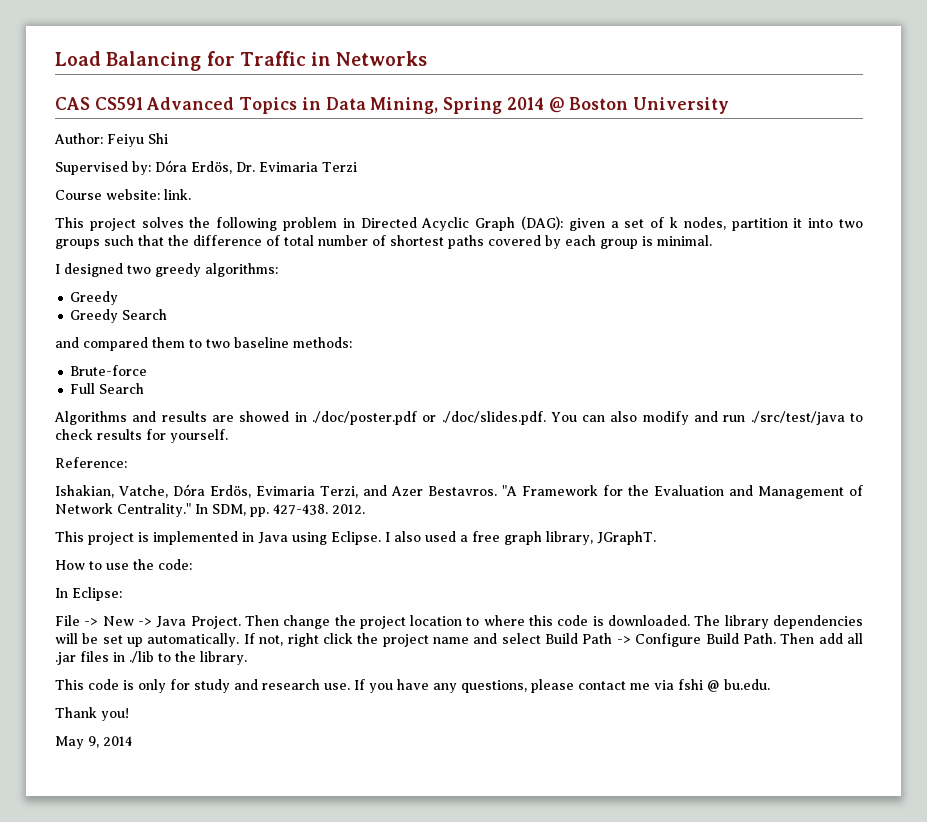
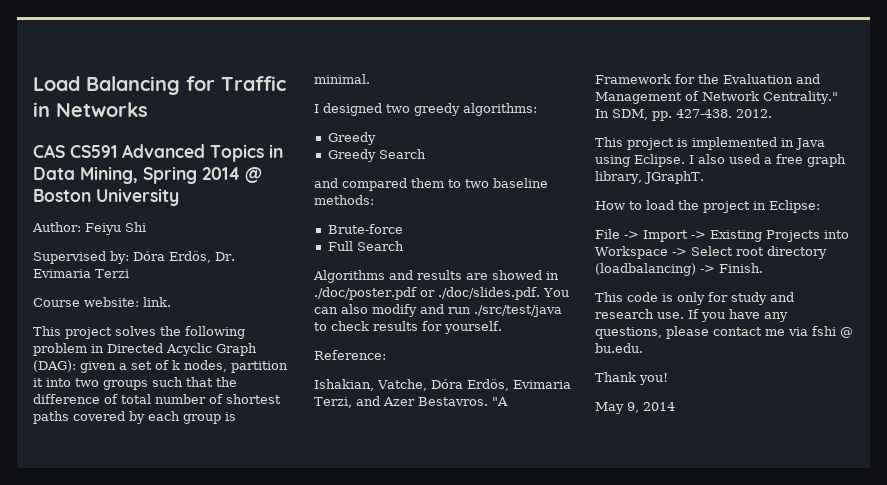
- How to use the code:
- In Eclipse:
+ How to load the project in Eclipse:
- File -> New -> Java Project. Then change the project location to where this code is downloaded. The library dependencies will be set up automatically. If not, right click the project name and select Build Path -> Configure Build Path. Then add all .jar files in ./lib to the library.
+ File -> Import -> Existing Projects into Workspace -> Select root directory (loadbalancing) -> Finish.

